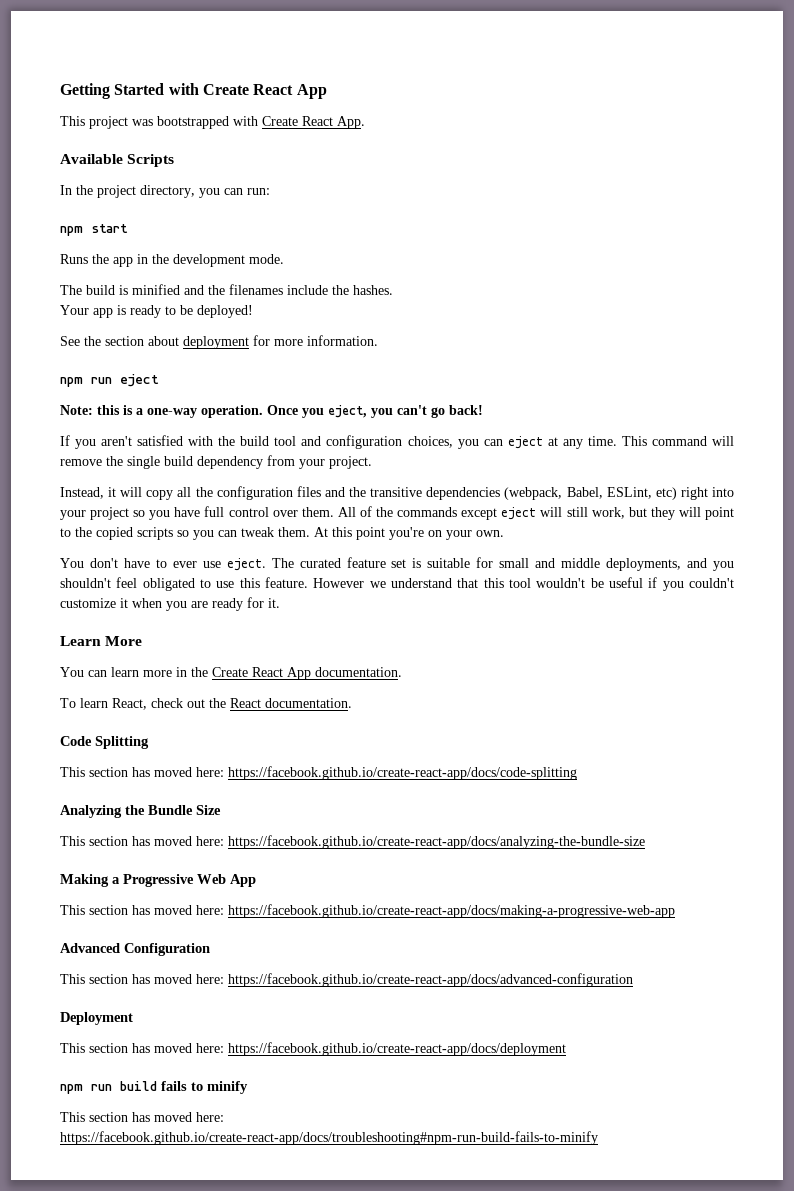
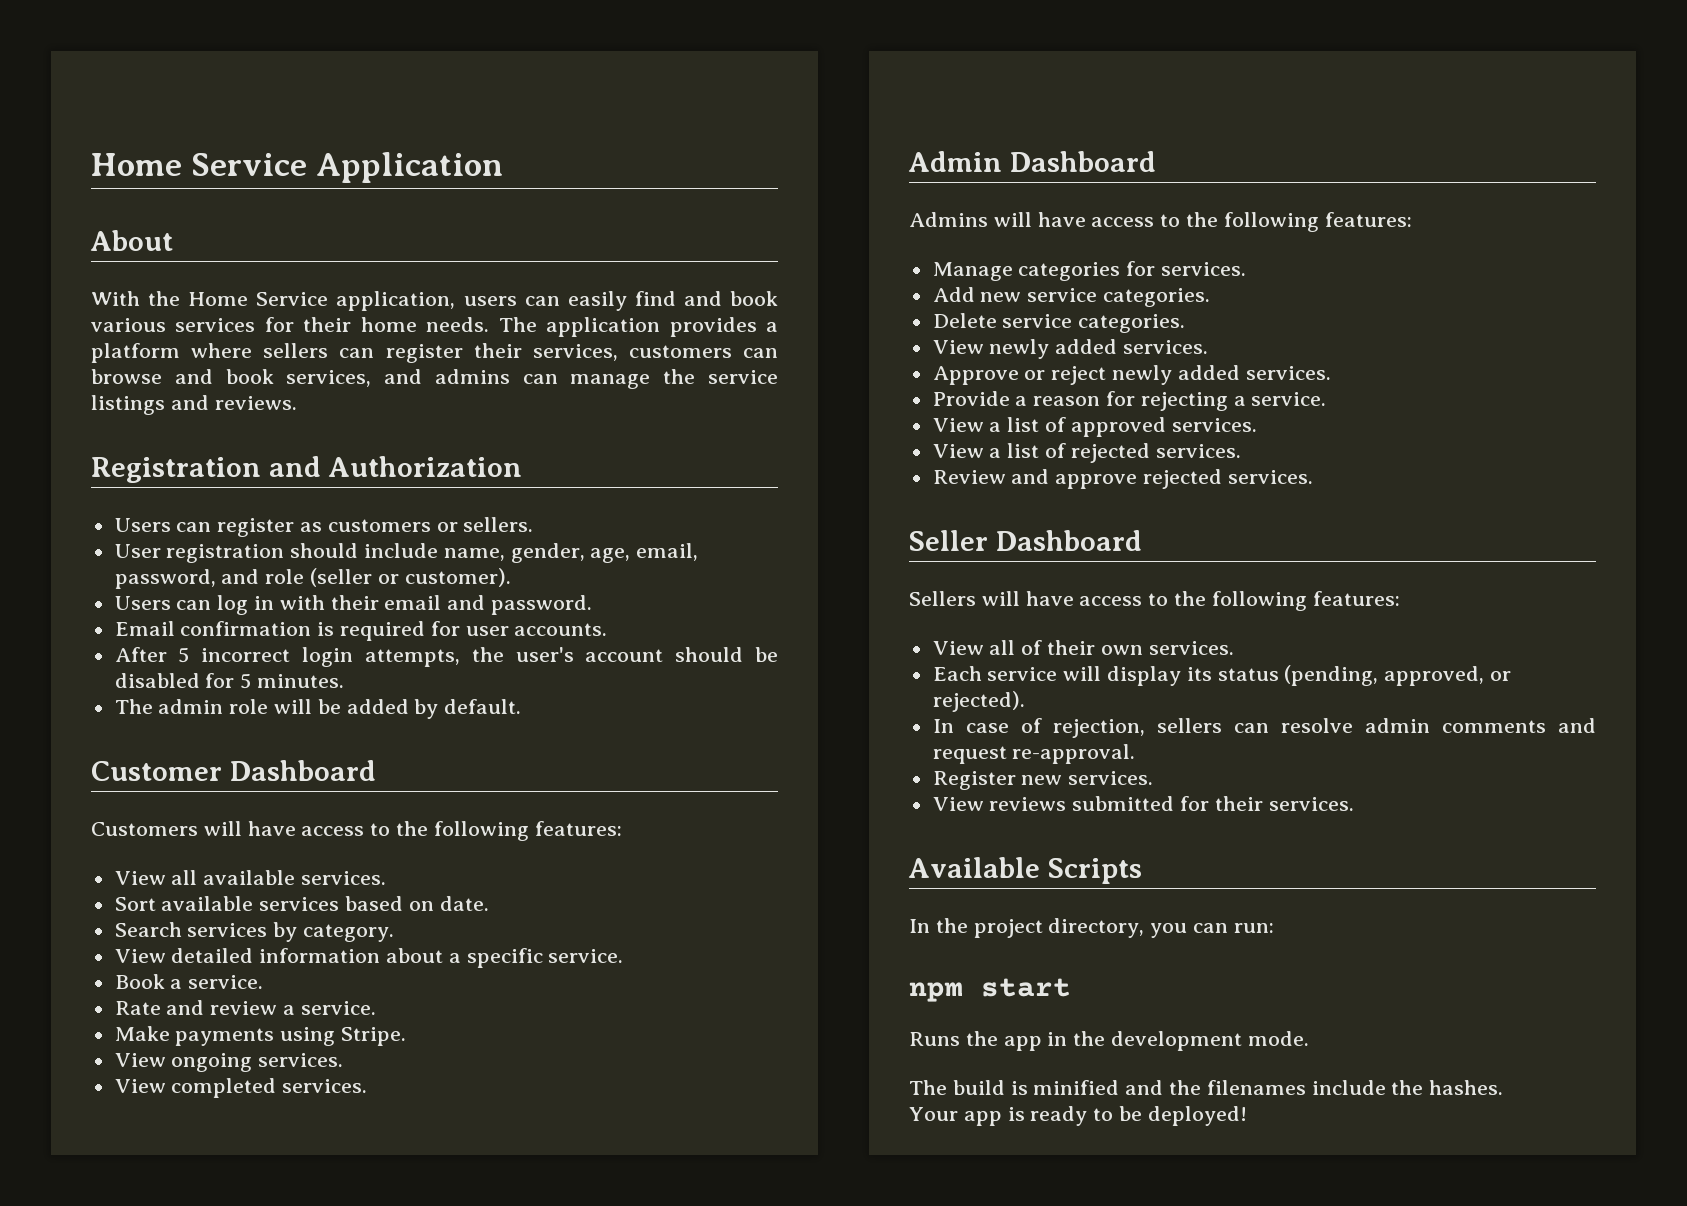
- Getting Started with Create React App
- This project was bootstrapped with Create React App.
+ Home Service Application
+ About
+ With the Home Service application, users can easily find and book various services for their home needs. The application provides a platform where sellers can register their services, customers can browse and book services, and admins can manage the service listings and reviews.
+ Registration and Authorization
+ Users can register as customers or sellers.
+ User registration should include name, gender, age, email, password, and role (seller or customer).
+ Users can log in with their email and password.
+ Email confirmation is required for user accounts.
+ After 5 incorrect login attempts, the user's account should be disabled for 5 minutes.
+ The admin role will be added by default.
+ Customer Dashboard
+ Customers will have access to the following features:
+ View all available services.
+ Sort available services based on date.
+ Search services by category.
+ View detailed information about a specific service.
+ Book a service.
+ Rate and review a service.
+ Make payments using Stripe.
+ View ongoing services.
+ View completed services.
+ Admin Dashboard
+ Admins will have access to the following features:
+ Manage categories for services.
+ Add new service categories.
+ Delete service categories.
+ View newly added services.
+ Approve or reject newly added services.
+ Provide a reason for rejecting a service.
+ View a list of approved services.
+ View a list of rejected services.
+ Review and approve rejected services.
+ Seller Dashboard
+ Sellers will have access to the following features:
+ View all of their own services.
+ Each service will display its status (pending, approved, or rejected).
+ In case of rejection, sellers can resolve admin comments and request re-approval.
+ Register new services.
+ View reviews submitted for their services.
- See the section about deployment for more information.
- npm run eject
- Note: this is a one-way operation. Once you eject, you can't go back!
- If you aren't satisfied with the build tool and configuration choices, you can eject at any time. This command will remove the single build dependency from your project.
- Instead, it will copy all the configuration files and the transitive dependencies (webpack, Babel, ESLint, etc) right into your project so you have full control over them. All of the commands except eject will still work, but they will point to the copied scripts so you can tweak them. At this point you're on your own.
- You don't have to ever use eject. The curated feature set is suitable for small and middle deployments, and you shouldn't feel obligated to use this feature. However we understand that this tool wouldn't be useful if you couldn't customize it when you are ready for it.
- Learn More
- You can learn more in the Create React App documentation.
- To learn React, check out the React documentation.
- Code Splitting
- This section has moved here: https://facebook.github.io/create-react-app/docs/code-splitting
- Analyzing the Bundle Size
- This section has moved here: https://facebook.github.io/create-react-app/docs/analyzing-the-bundle-size
- Making a Progressive Web App
- This section has moved here: https://facebook.github.io/create-react-app/docs/making-a-progressive-web-app
- Advanced Configuration
- This section has moved here: https://facebook.github.io/create-react-app/docs/advanced-configuration
- Deployment
- This section has moved here: https://facebook.github.io/create-react-app/docs/deployment
- npm run build fails to minify
- This section has moved here: https://facebook.github.io/create-react-app/docs/troubleshooting#npm-run-build-fails-to-minify

